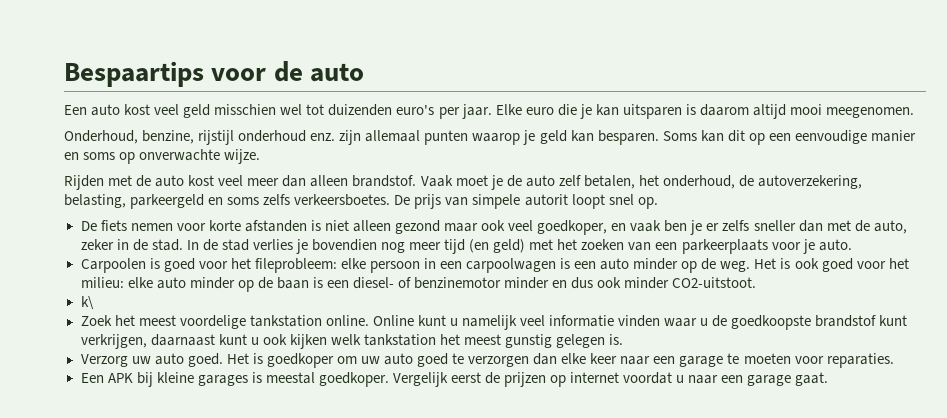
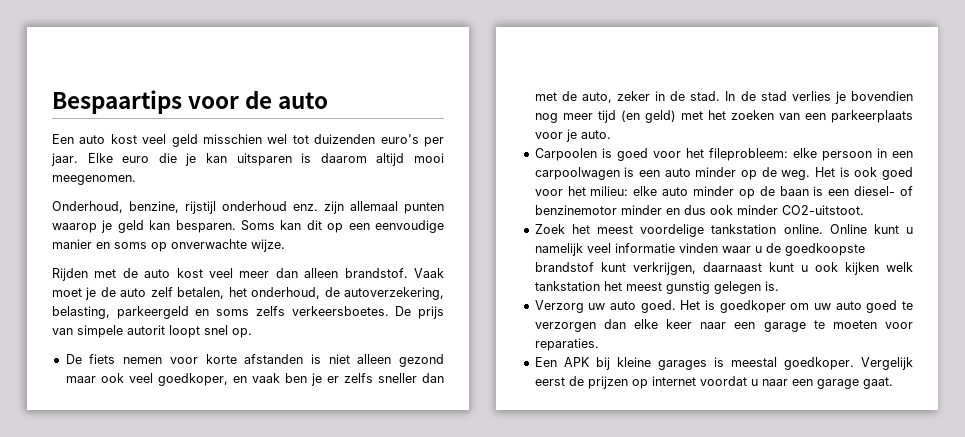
- k\

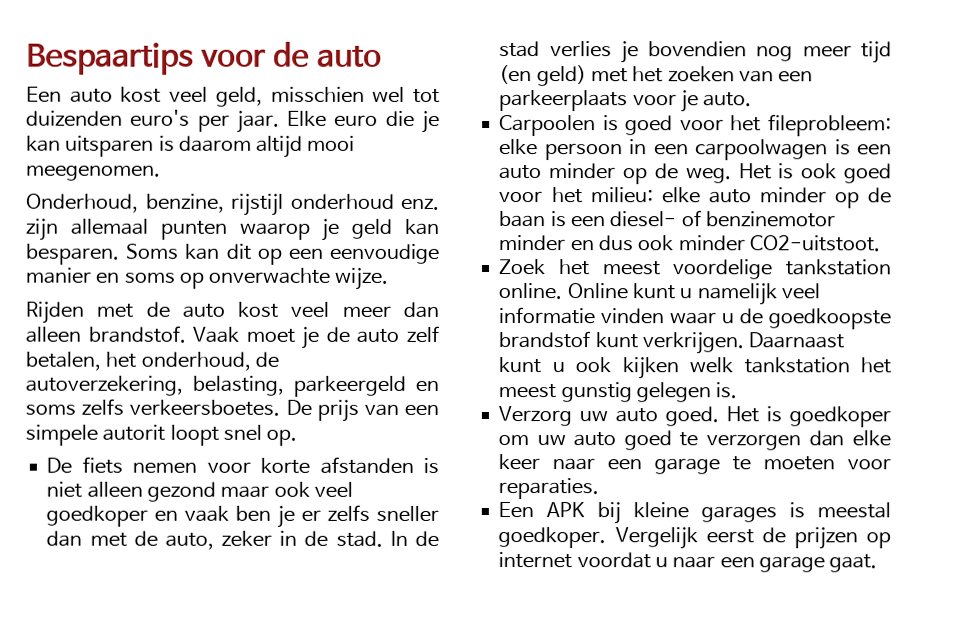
- Een auto kost veel geld misschien wel tot duizenden euro's per jaar.
+ Een auto kost veel geld, misschien wel tot duizenden euro's per jaar.
- De prijs van simpele autorit loopt snel op.
+ De prijs van een simpele autorit loopt snel op.
- De fiets nemen voor korte afstanden is niet alleen gezond maar ook veel goedkoper, en vaak ben je er zelfs sneller dan met de auto, zeker in de stad.
+ De fiets nemen voor korte afstanden is niet alleen gezond maar ook veel goedkoper en vaak ben je er zelfs sneller dan met de auto, zeker in de stad.
- Online kunt u namelijk veel informatie vinden waar u de goedkoopste brandstof kunt verkrijgen, daarnaast kunt u ook kijken welk tankstation het meest gunstig gelegen is.
+ Online kunt u namelijk veel informatie vinden waar u de goedkoopste brandstof kunt verkrijgen. Daarnaast kunt u ook kijken welk tankstation het meest gunstig gelegen is.

